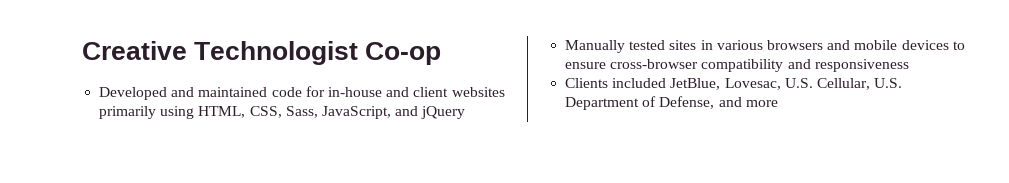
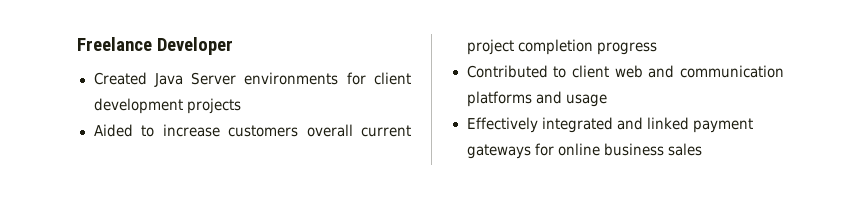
- Creative Technologist Co-op
- Developed and maintained code for in-house and client websites primarily using HTML, CSS, Sass, JavaScript, and jQuery
- Manually tested sites in various browsers and mobile devices to ensure cross-browser compatibility and responsiveness
- Clients included JetBlue, Lovesac, U.S. Cellular, U.S. Department of Defense, and more
+ Freelance Developer
+ Created Java Server environments for client development projects
+ Aided to increase customers overall current project completion progress
+ Contributed to client web and communication platforms and usage
+ Effectively integrated and linked payment gateways for online business sales

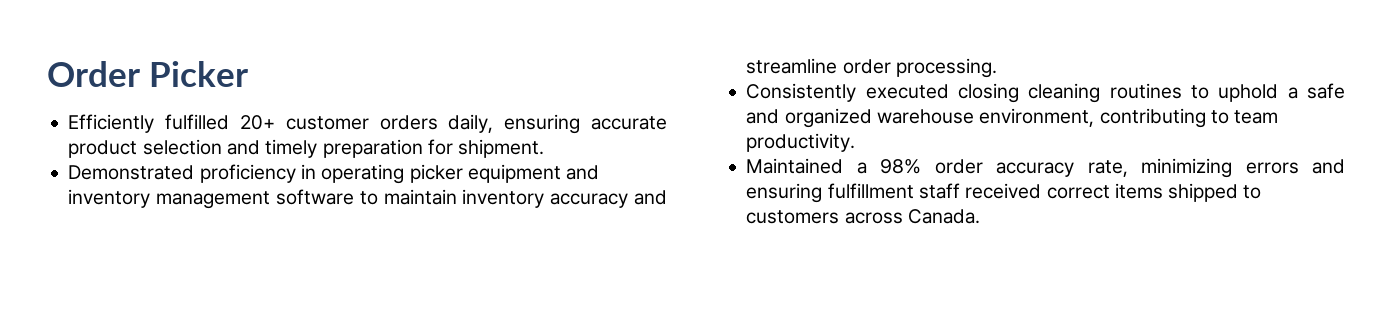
- Freelance Developer
- Created Java Server environments for client development projects
- Aided to increase customers overall current project completion progress
- Contributed to client web and communication platforms and usage
- Effectively integrated and linked payment gateways for online business sales
+ Order Picker
+ Efficiently fulfilled 20+ customer orders daily, ensuring accurate product selection and timely preparation for shipment.
+ Demonstrated proficiency in operating picker equipment and inventory management software to maintain inventory accuracy and streamline order processing.
+ Consistently executed closing cleaning routines to uphold a safe and organized warehouse environment, contributing to team productivity.
+ Maintained a 98% order accuracy rate, minimizing errors and ensuring fulfillment staff received correct items shipped to customers across Canada.

